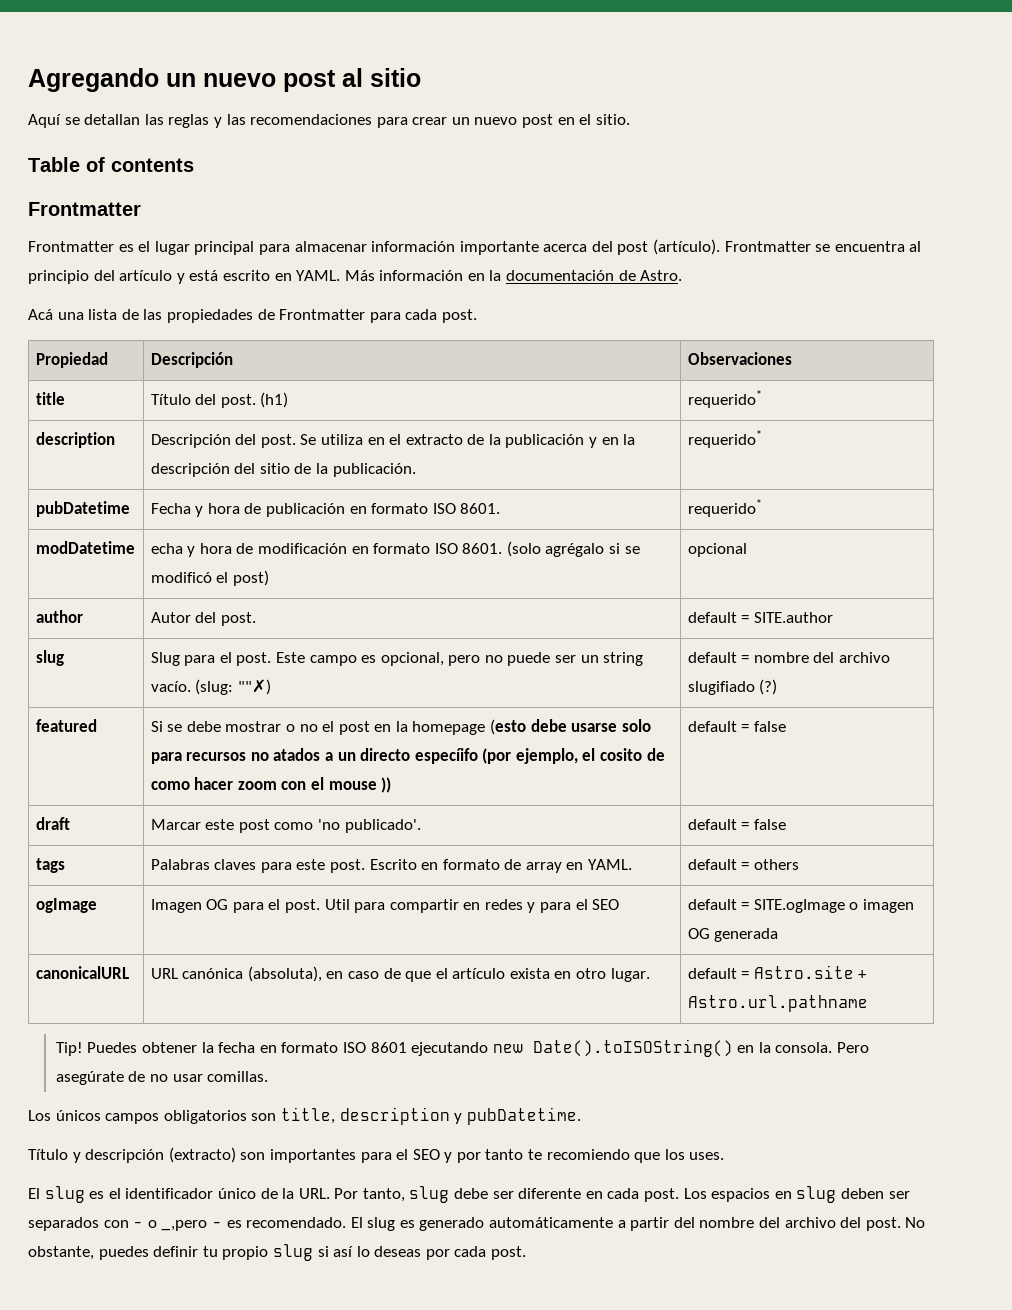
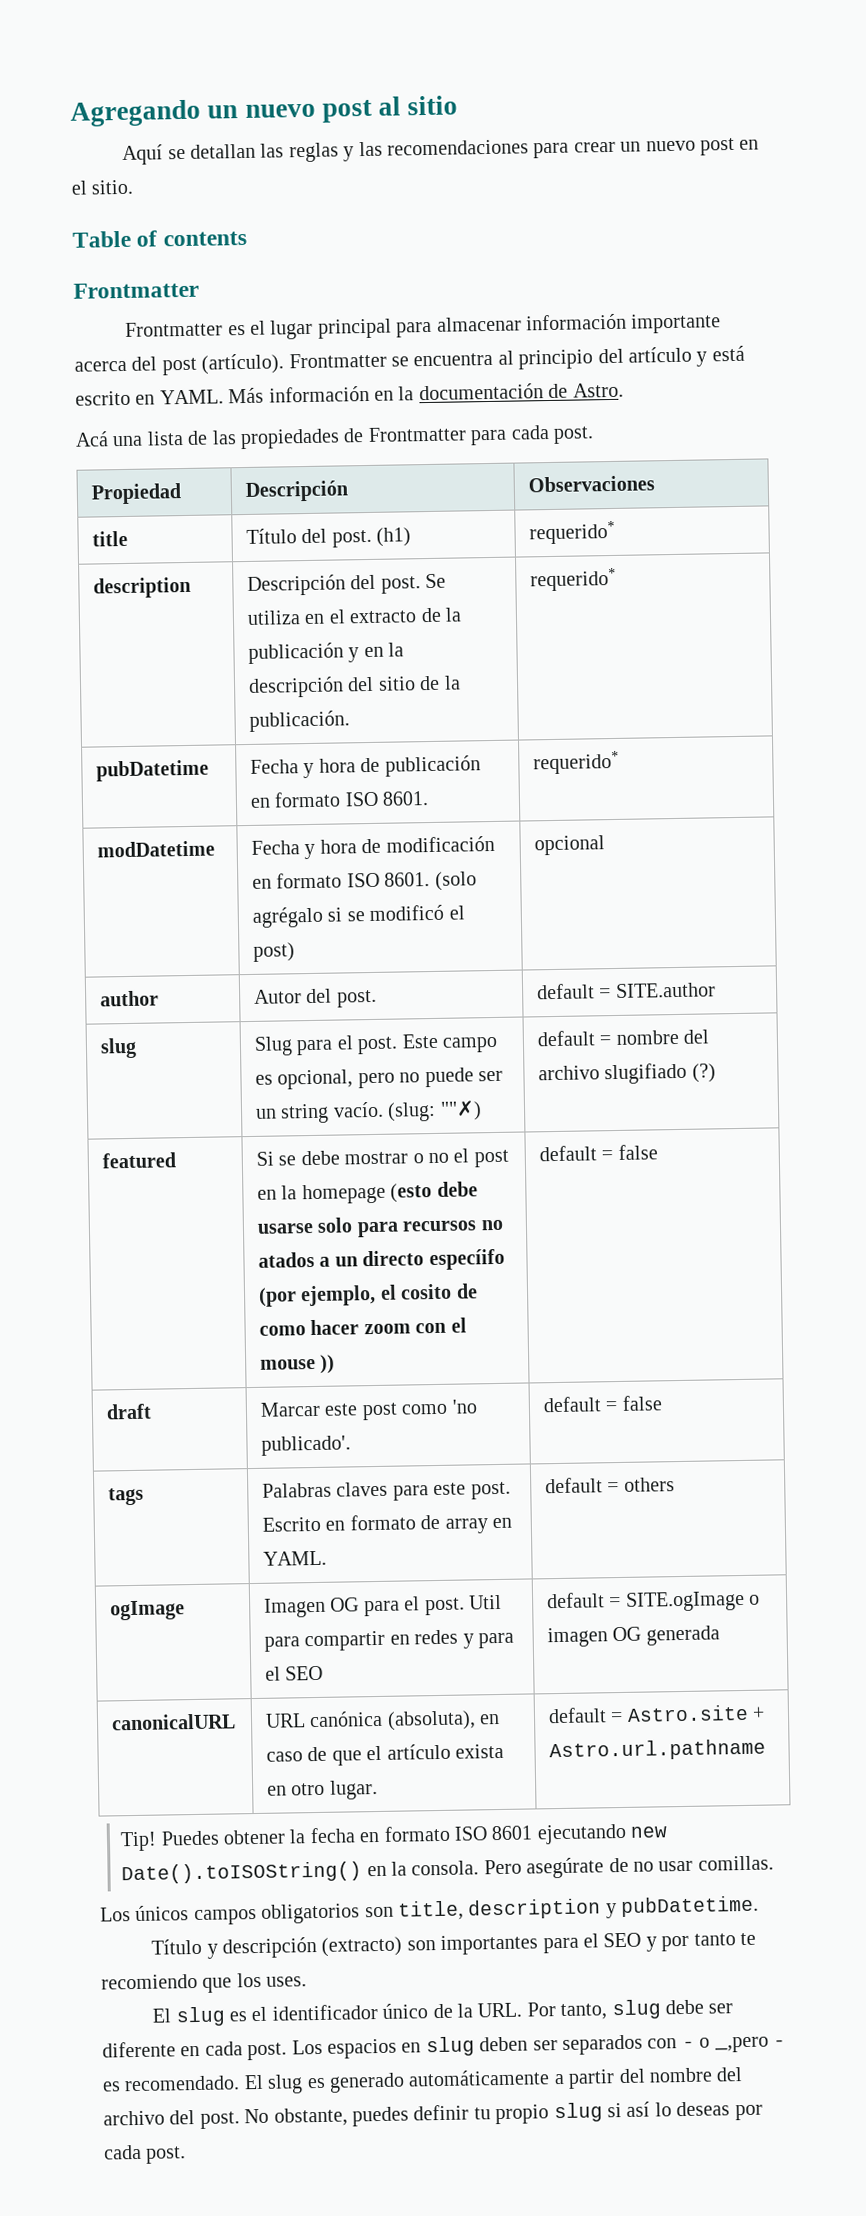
- modDatetime | echa y hora de modificación en formato ISO 8601. (solo agrégalo si se modificó el post) | opcional
+ modDatetime | Fecha y hora de modificación en formato ISO 8601. (solo agrégalo si se modificó el post) | opcional

